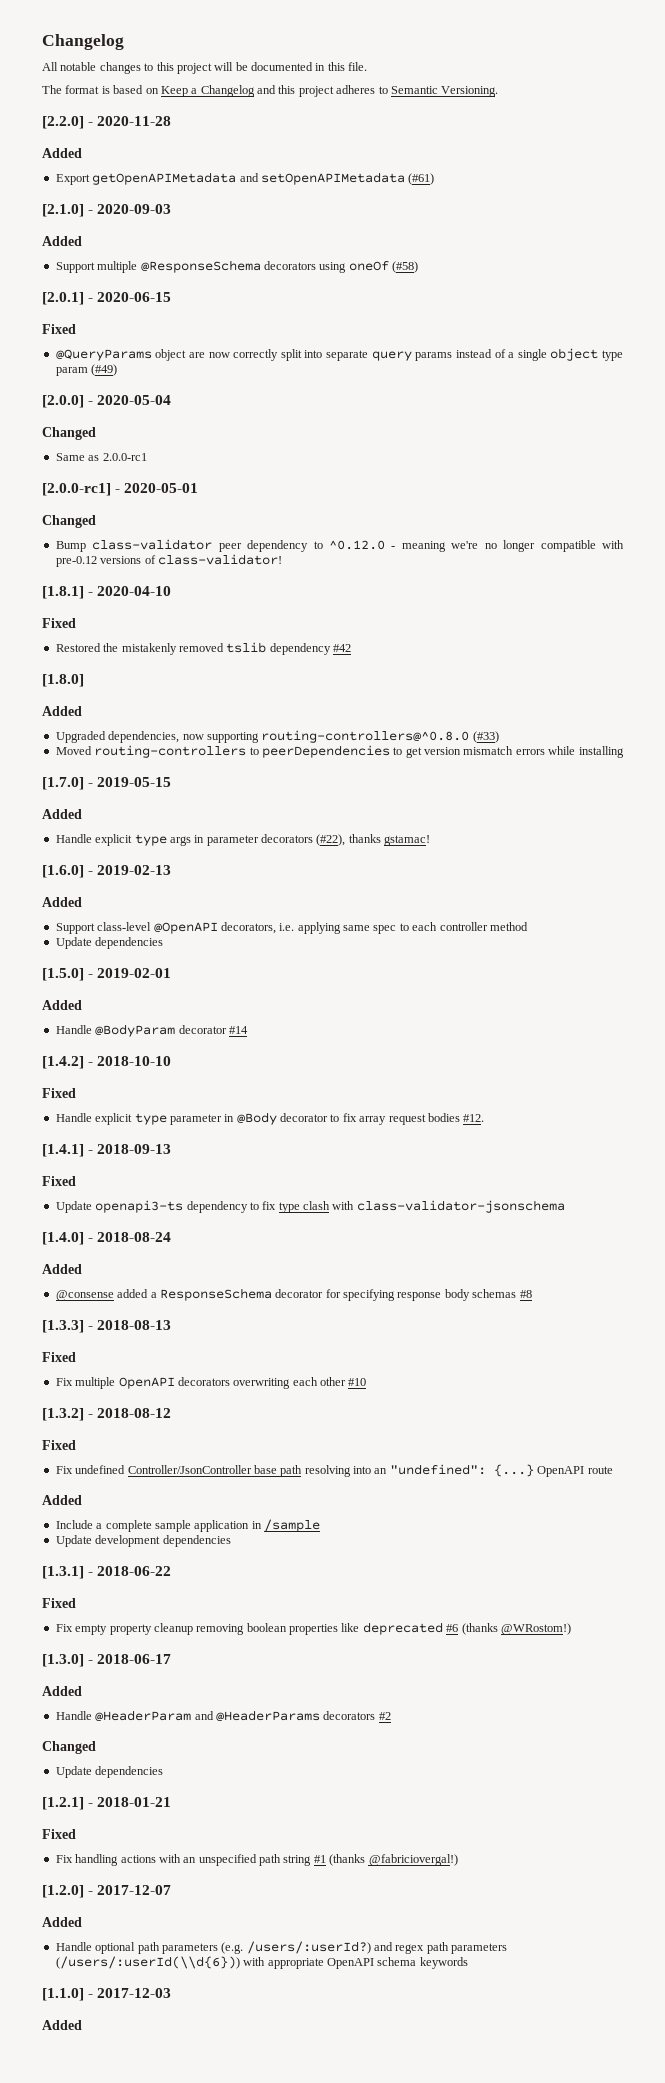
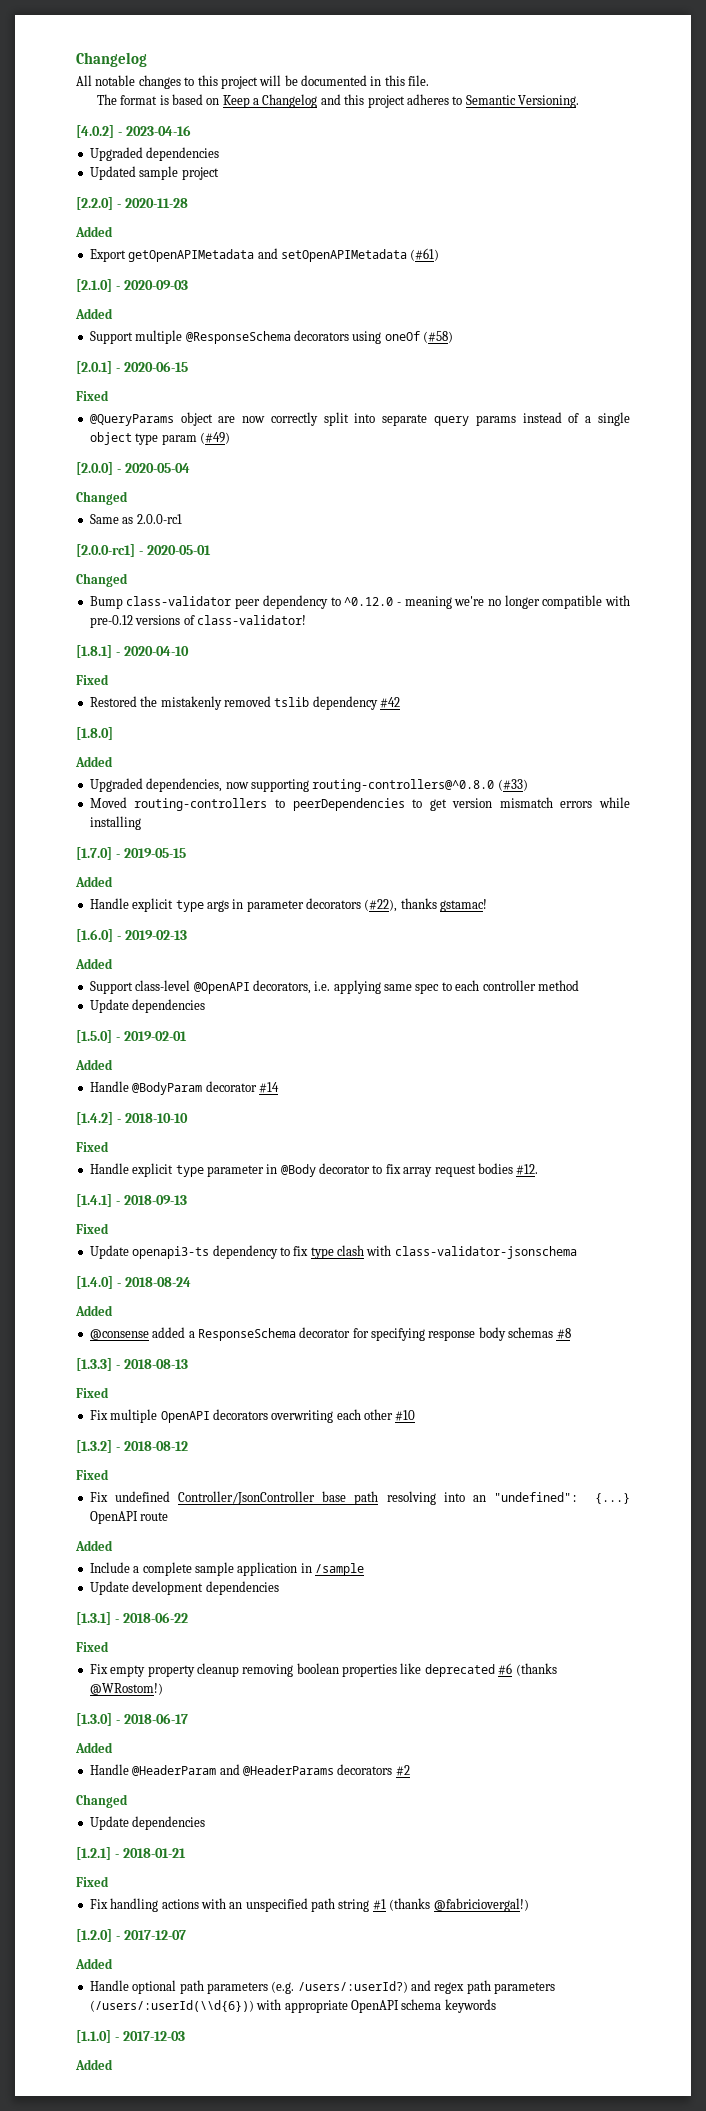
+ [4.0.2] - 2023-04-16
+ Upgraded dependencies
+ Updated sample project

